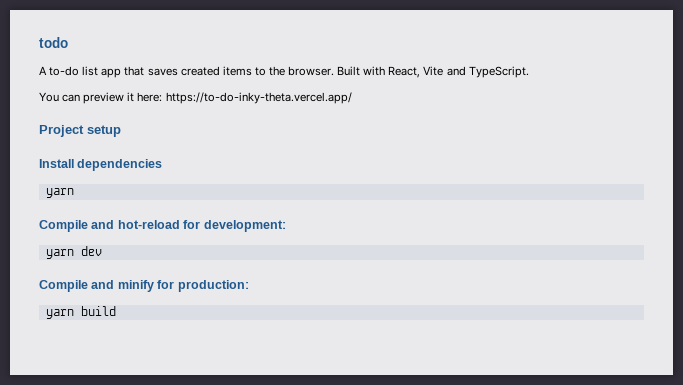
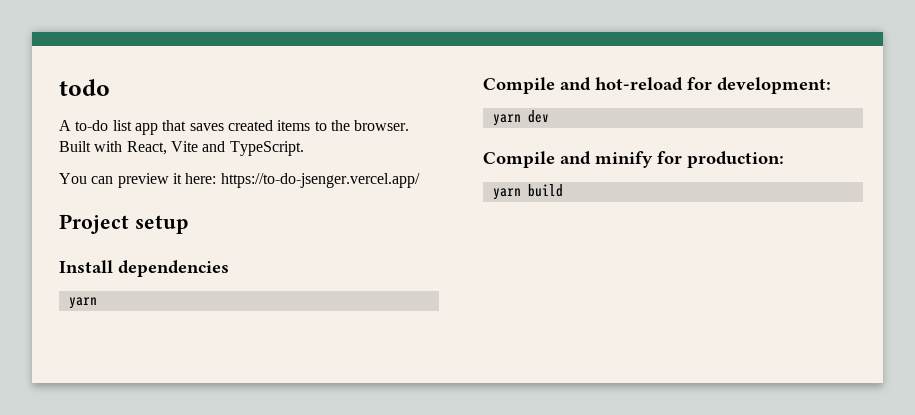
- You can preview it here: https://to-do-inky-theta.vercel.app/
+ You can preview it here: https://to-do-jsenger.vercel.app/

